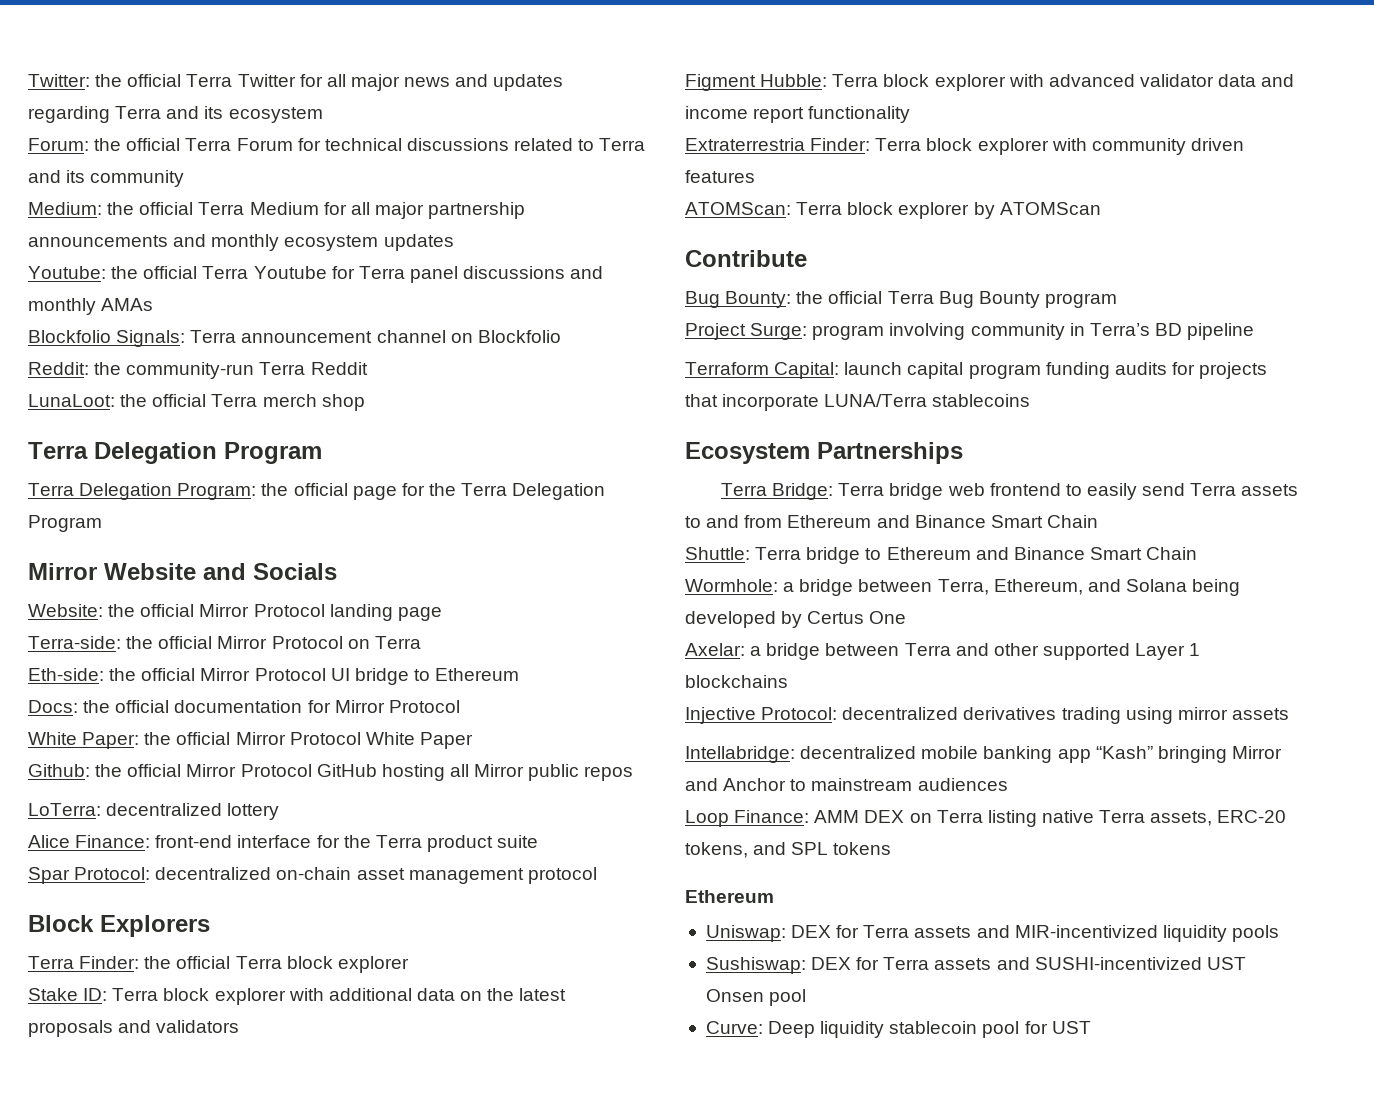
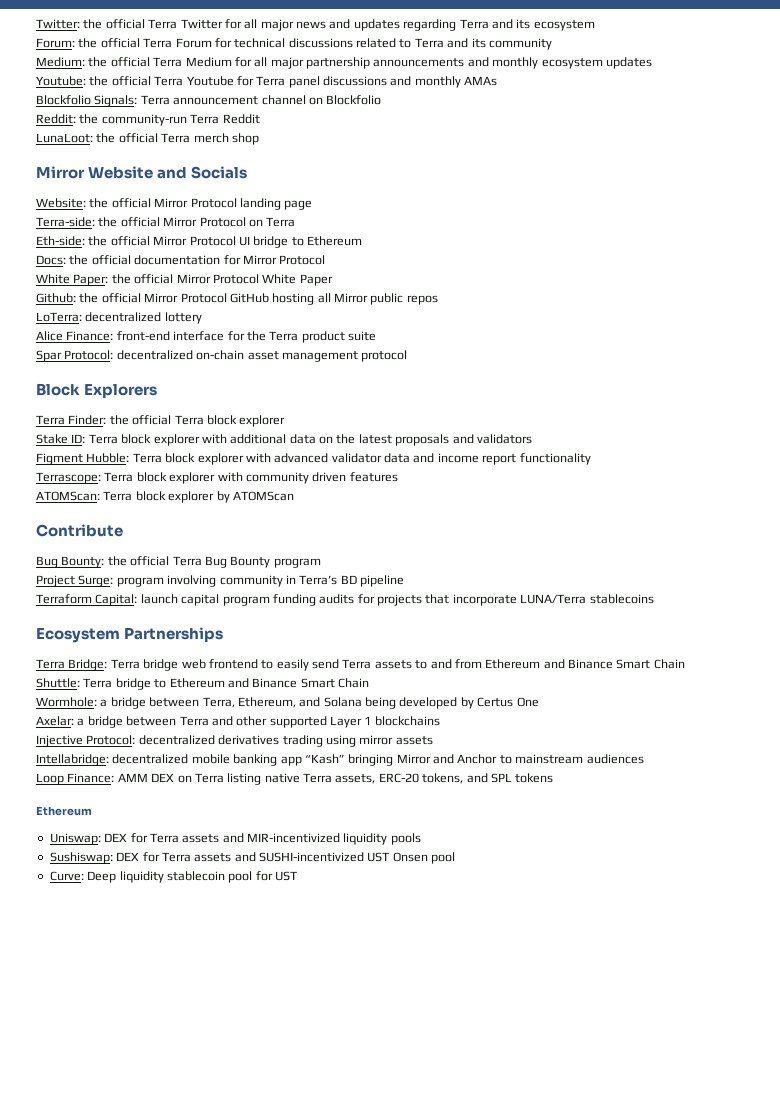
  LunaLoot: the official Terra merch shop
- Terra Delegation Program
- Terra Delegation Program: the official page for the Terra Delegation Program
- Extraterrestria Finder: Terra block explorer with community driven features
+ Terrascope: Terra block explorer with community driven features

